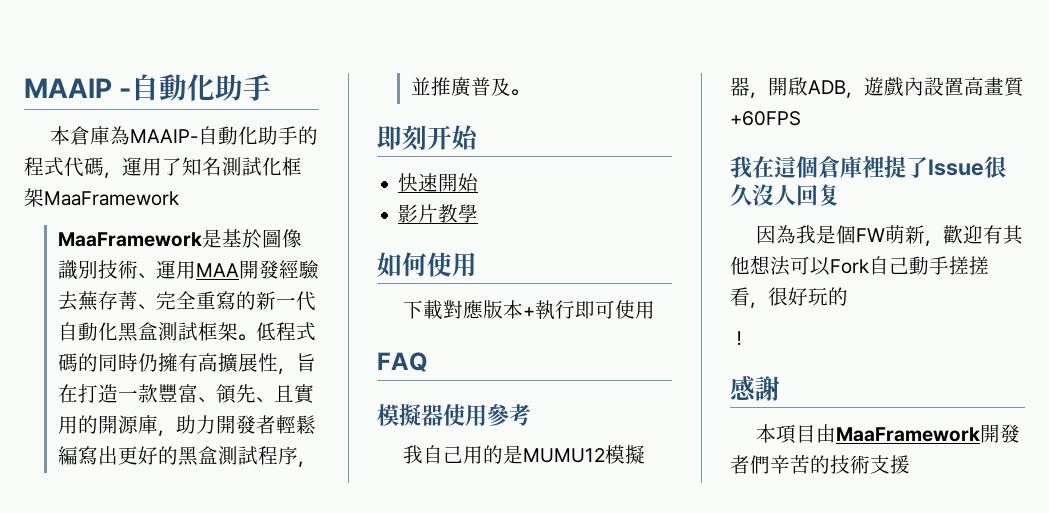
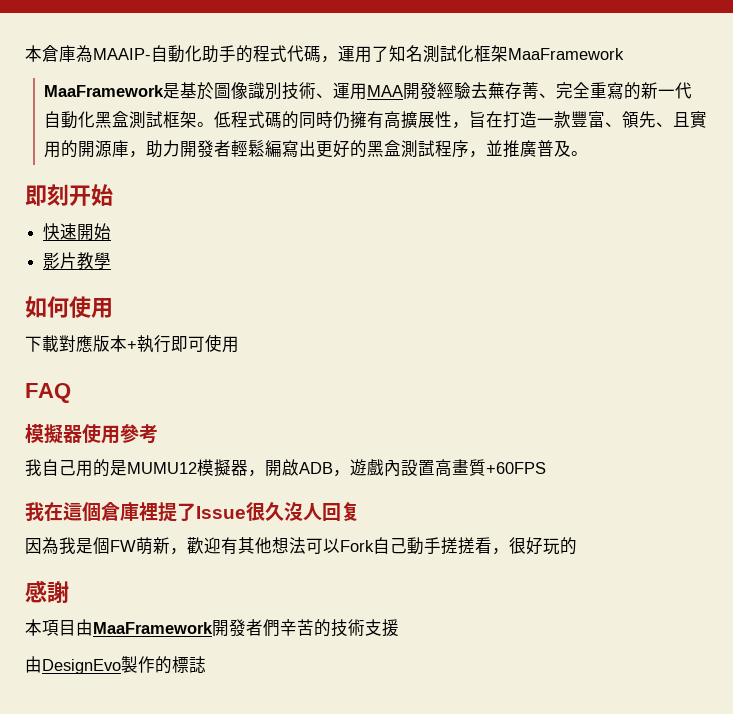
- MAAIP -自動化助手
- ！
+ 由DesignEvo製作的標誌

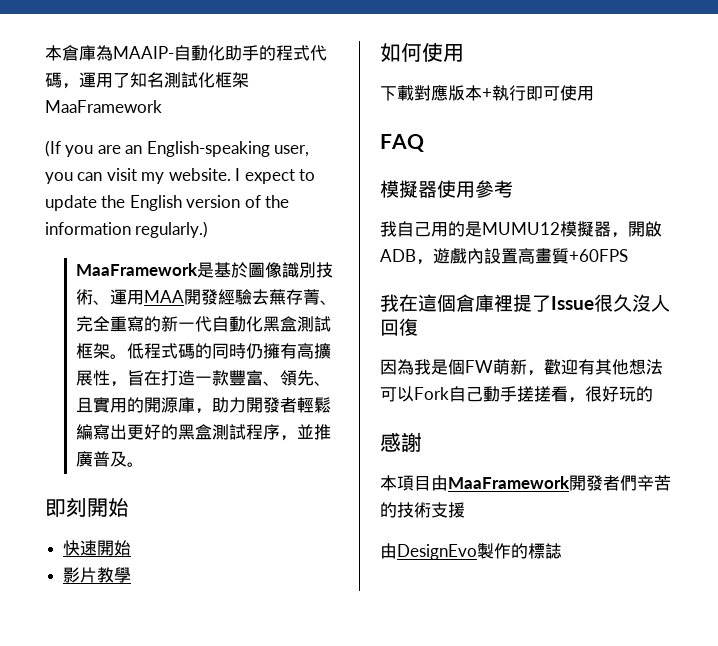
+ (If you are an English-speaking user, you can visit my website. I expect to update the English version of the information regularly.)
- 即刻开始
+ 即刻開始
- 我在這個倉庫裡提了Issue很久沒人回复
+ 我在這個倉庫裡提了Issue很久沒人回復

